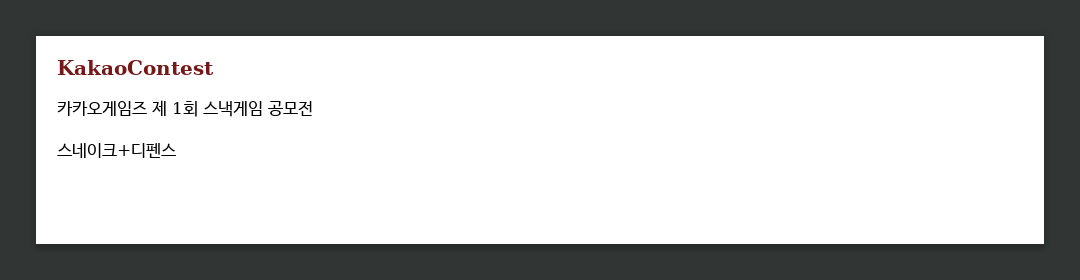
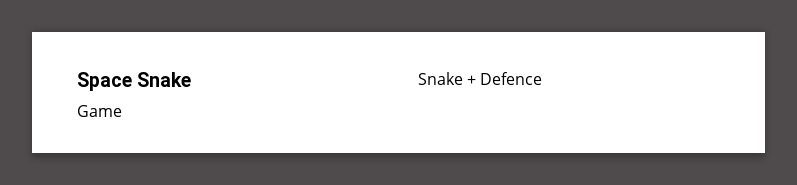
- KakaoContest
- 카카오게임즈 제 1회 스낵게임 공모전
- 스네이크+디펜스
+ Space Snake
+ Game
+ Snake + Defence

